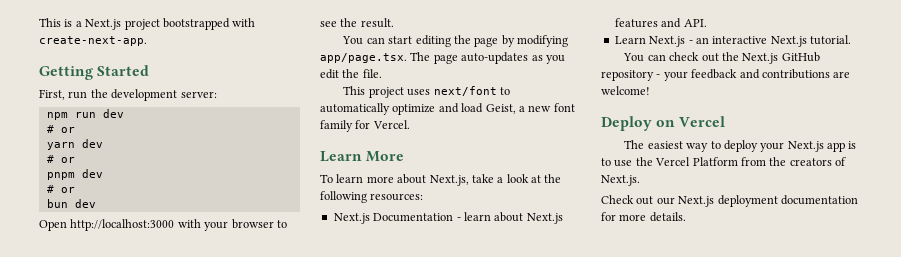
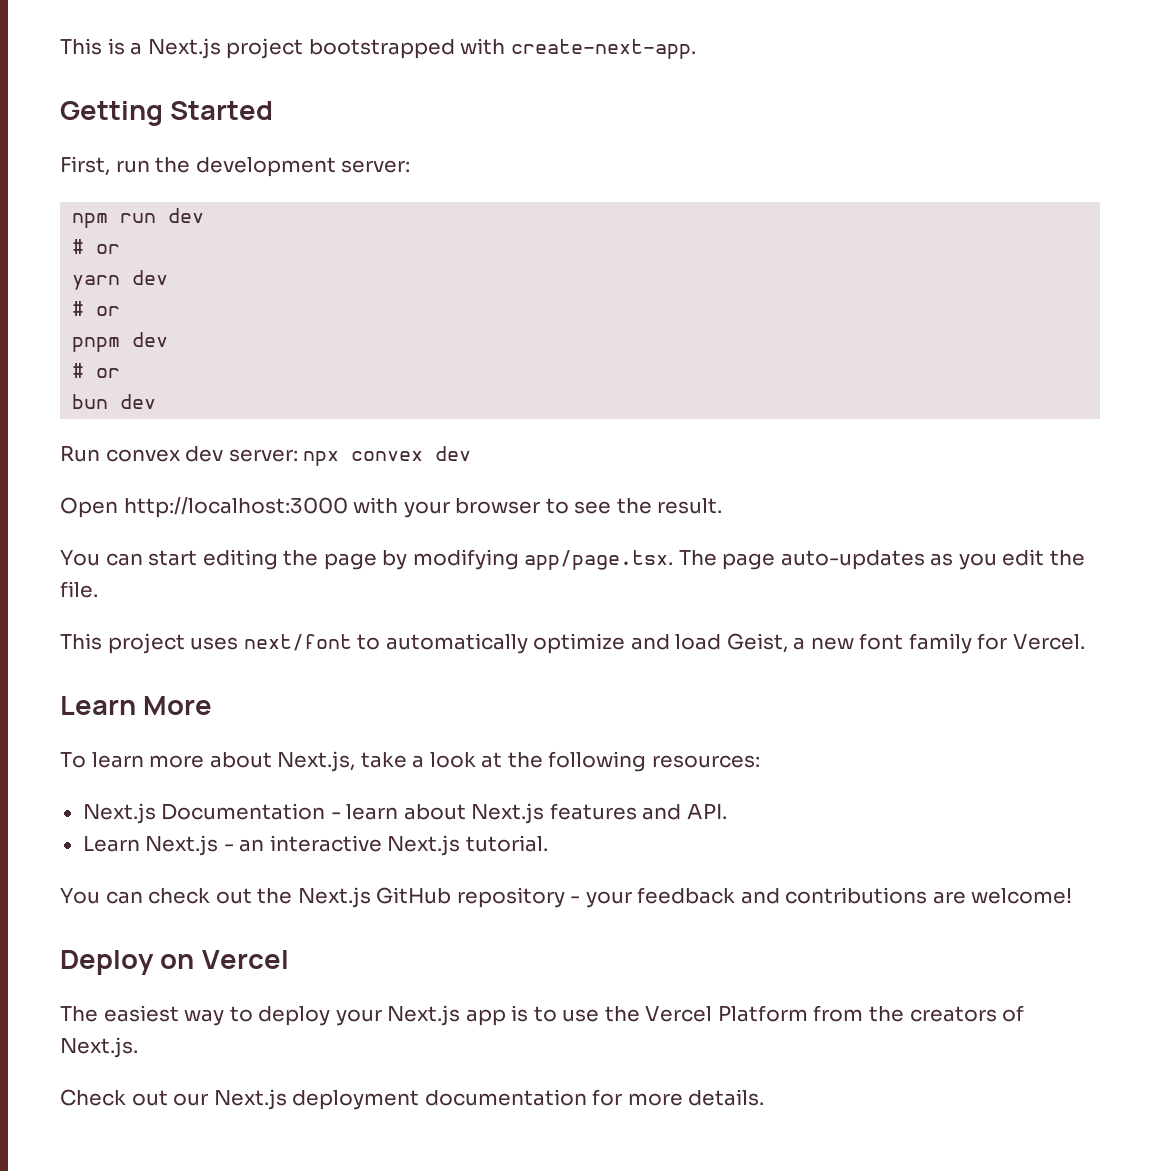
+ Run convex dev server: npx convex dev

